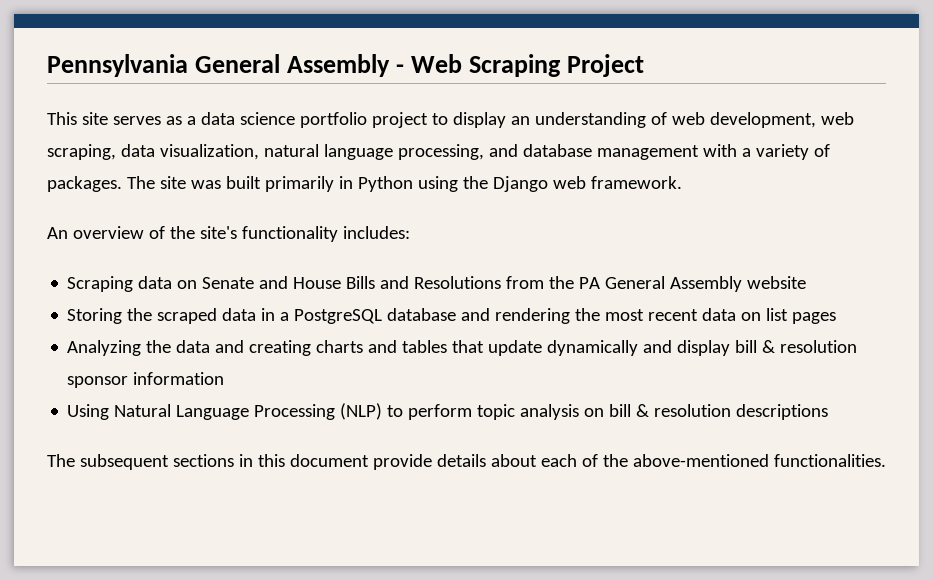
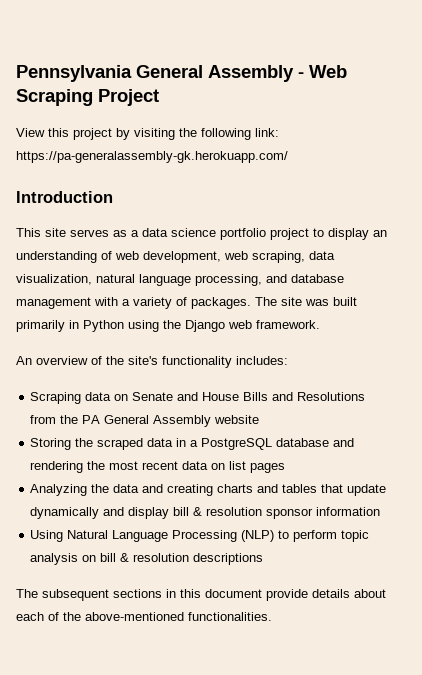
+ View this project by visiting the following link: https://pa-generalassembly-gk.herokuapp.com/
+ Introduction

